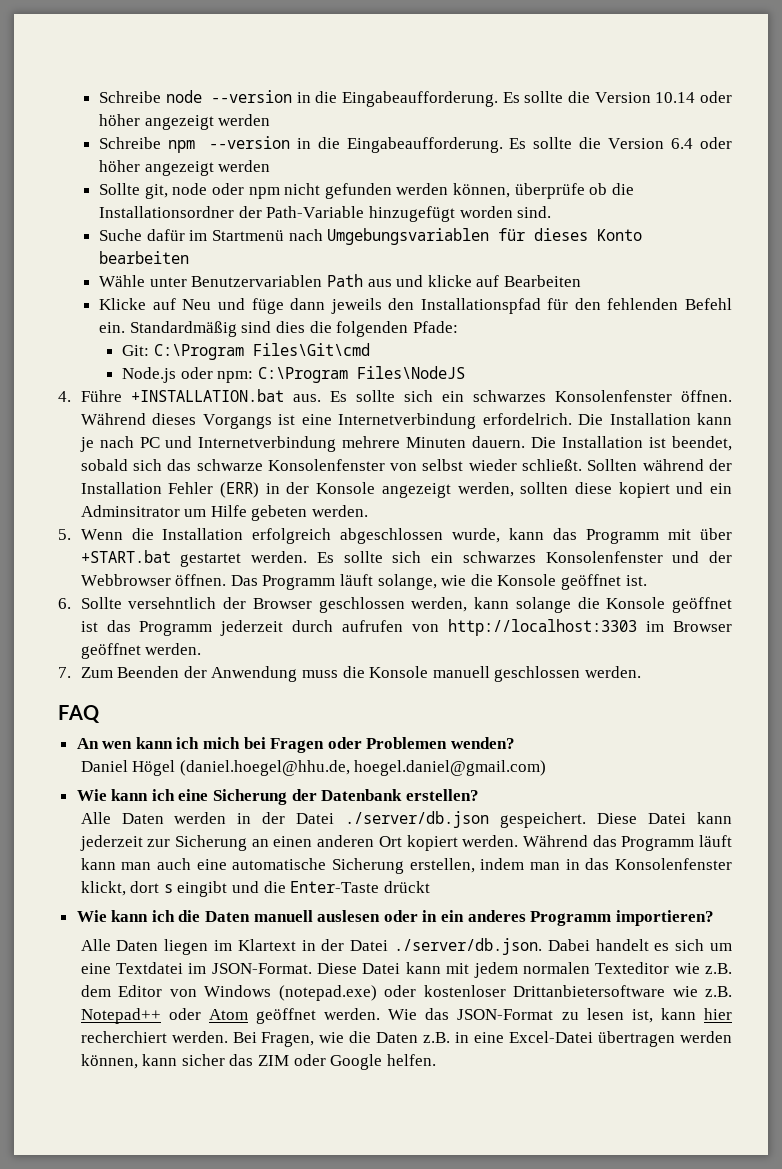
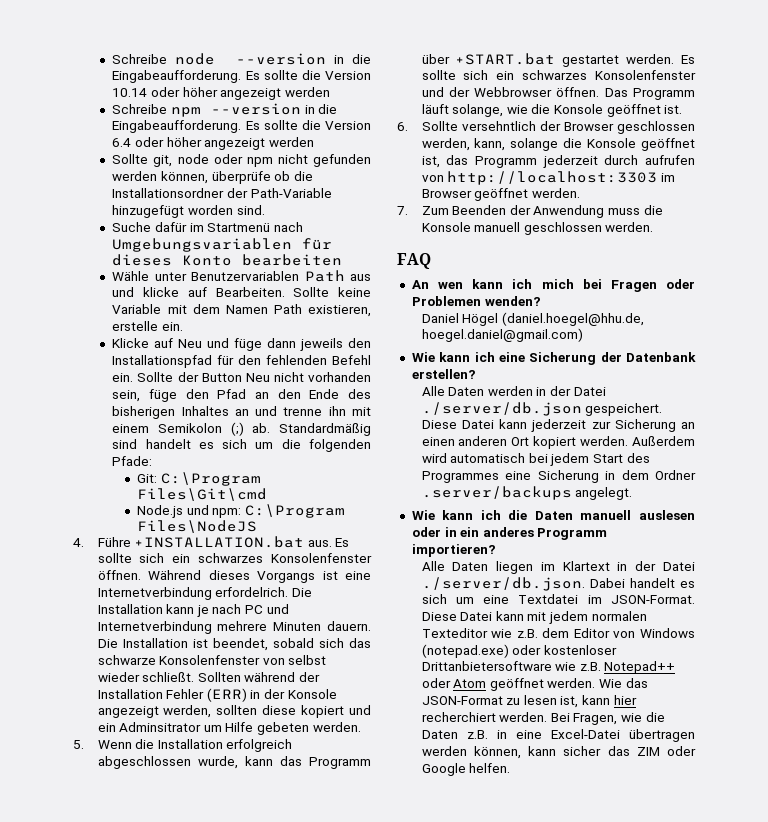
- Wähle unter Benutzervariablen Path aus und klicke auf Bearbeiten
+ Wähle unter Benutzervariablen Path aus und klicke auf Bearbeiten. Sollte keine Variable mit dem Namen Path existieren, erstelle ein.
- Standardmäßig sind dies die folgenden Pfade:
+ Sollte der Button Neu nicht vorhanden sein, füge den Pfad an den Ende des bisherigen Inhaltes an und trenne ihn mit einem Semikolon (;) ab. Standardmäßig sind handelt es sich um die folgenden Pfade:
- Node.js oder npm: C:\Program Files\NodeJS
+ Node.js und npm: C:\Program Files\NodeJS
- 5. Wenn die Installation erfolgreich abgeschlossen wurde, kann das Programm mit über +START.bat gestartet werden.
+ 5. Wenn die Installation erfolgreich abgeschlossen wurde, kann das Programm über +START.bat gestartet werden.
- 6. Sollte versehntlich der Browser geschlossen werden, kann solange die Konsole geöffnet ist das Programm jederzeit durch aufrufen von http://localhost:3303 im Browser geöffnet werden.
+ 6. Sollte versehntlich der Browser geschlossen werden, kann, solange die Konsole geöffnet ist, das Programm jederzeit durch aufrufen von http://localhost:3303 im Browser geöffnet werden.
- Während das Programm läuft kann man auch eine automatische Sicherung erstellen, indem man in das Konsolenfenster klickt, dort s eingibt und die Enter-Taste drückt
+ Außerdem wird automatisch bei jedem Start des Programmes eine Sicherung in dem Ordner .server/backups angelegt.

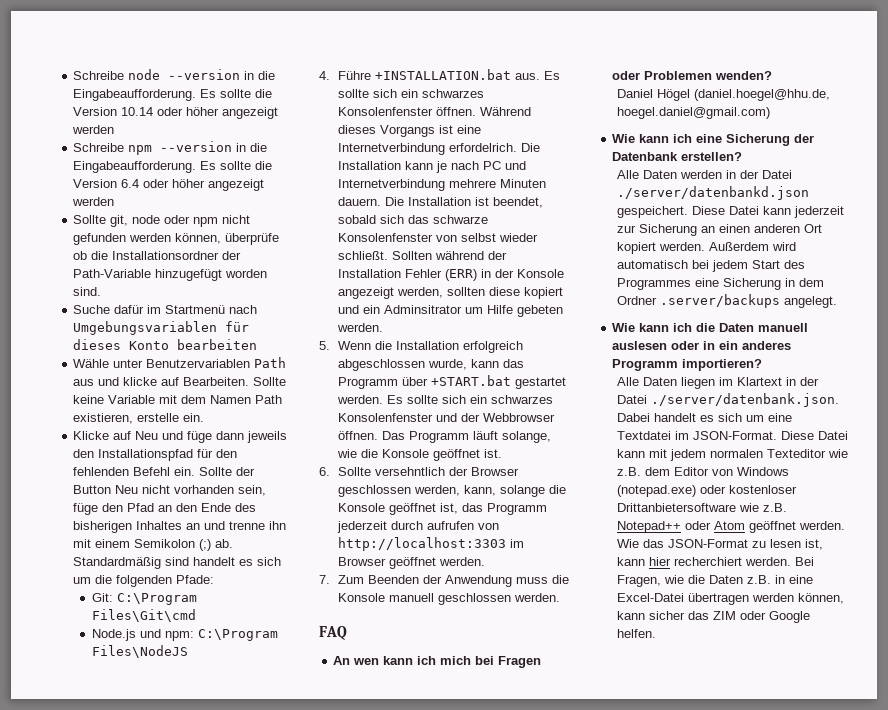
- Alle Daten werden in der Datei ./server/db.json gespeichert.
+ Alle Daten werden in der Datei ./server/datenbankd.json gespeichert.
- Alle Daten liegen im Klartext in der Datei ./server/db.json. Dabei handelt es sich um eine Textdatei im JSON-Format.
+ Alle Daten liegen im Klartext in der Datei ./server/datenbank.json. Dabei handelt es sich um eine Textdatei im JSON-Format.

